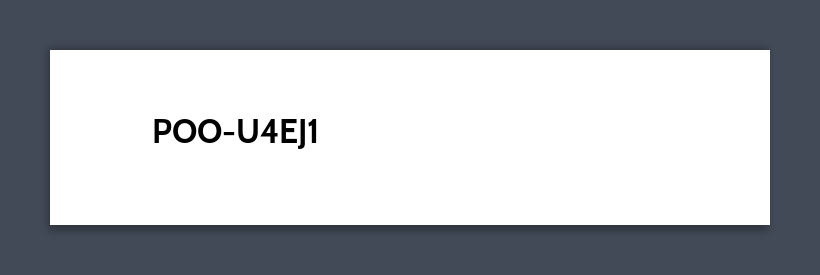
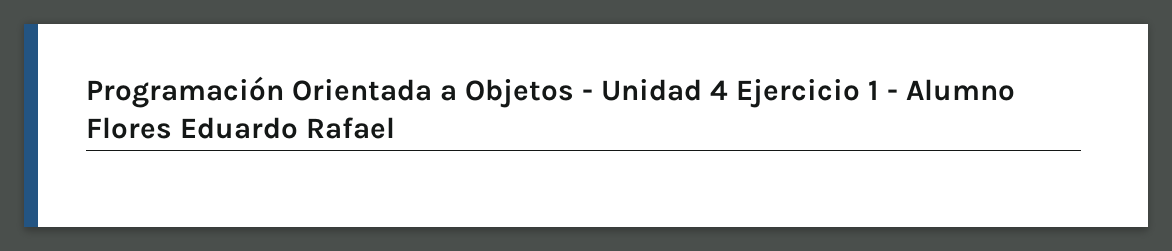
- POO-U4EJ1
+ Programación Orientada a Objetos - Unidad 4 Ejercicio 1 - Alumno Flores Eduardo Rafael

